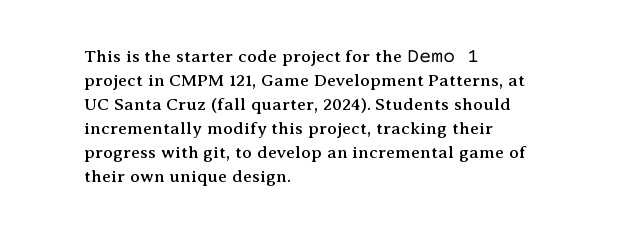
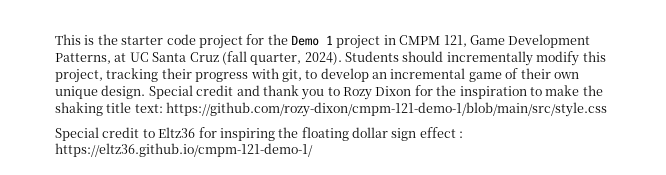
+ Special credit and thank you to Rozy Dixon for the inspiration to make the shaking title text: https://github.com/rozy-dixon/cmpm-121-demo-1/blob/main/src/style.css
+ Special credit to Eltz36 for inspiring the floating dollar sign effect : https://eltz36.github.io/cmpm-121-demo-1/

